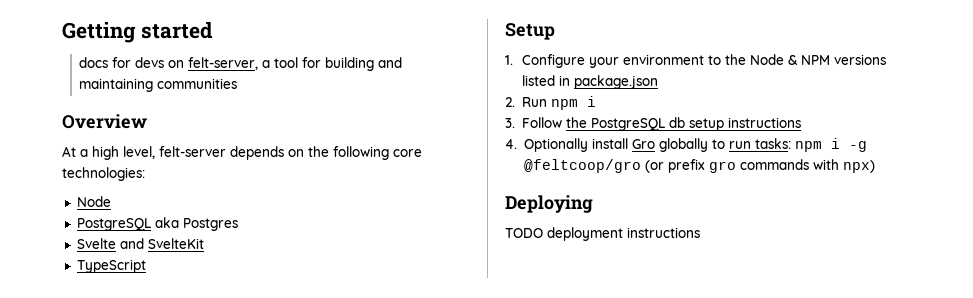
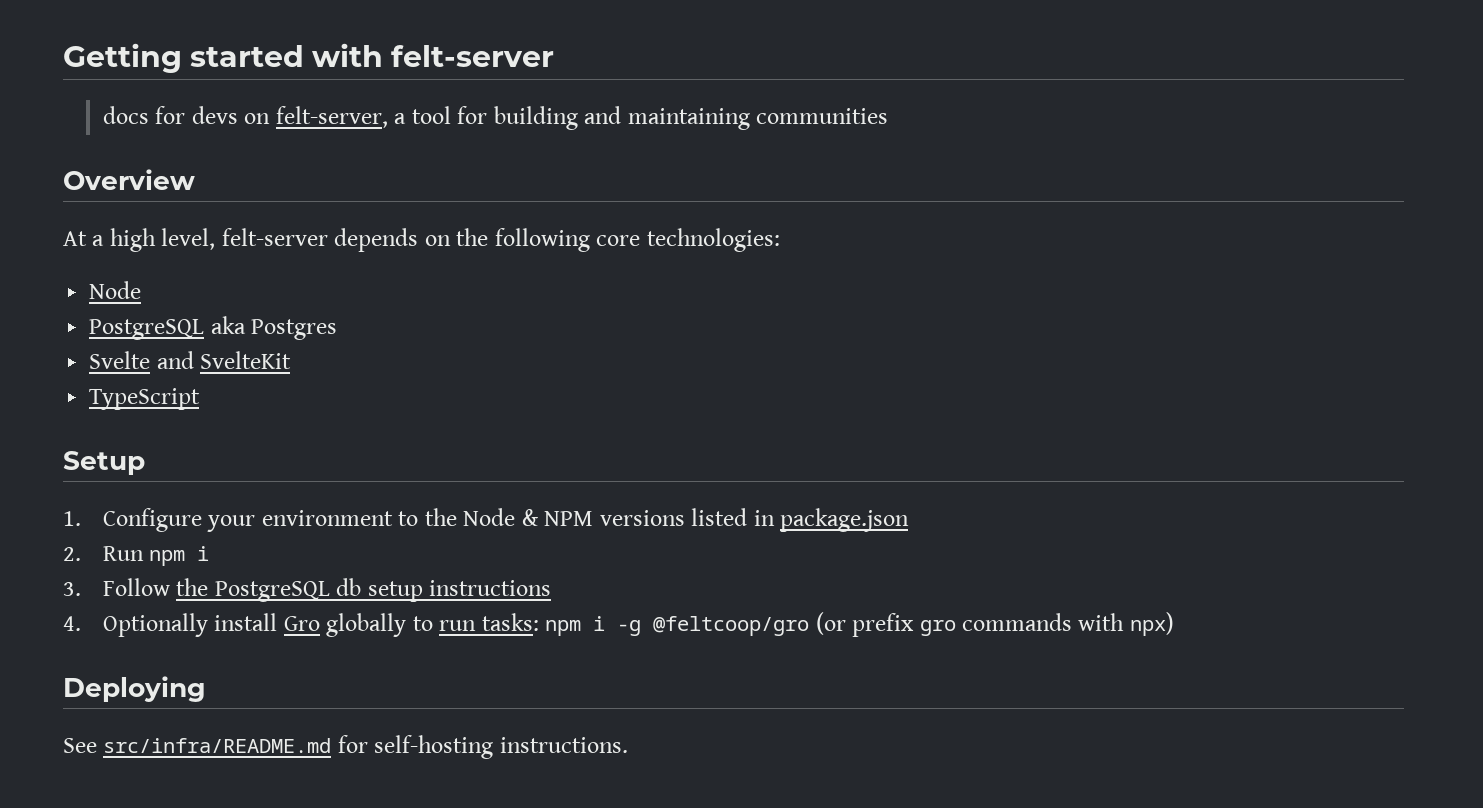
- Getting started
+ Getting started with felt-server
- TODO deployment instructions
+ See src/infra/README.md for self-hosting instructions.

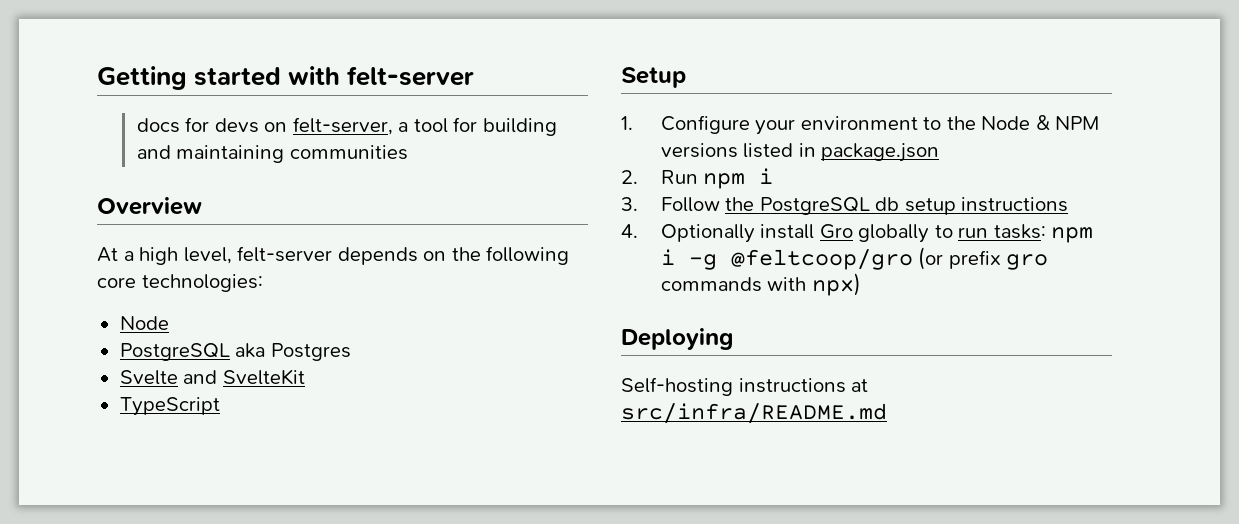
- See src/infra/README.md for self-hosting instructions.
+ Self-hosting instructions at src/infra/README.md

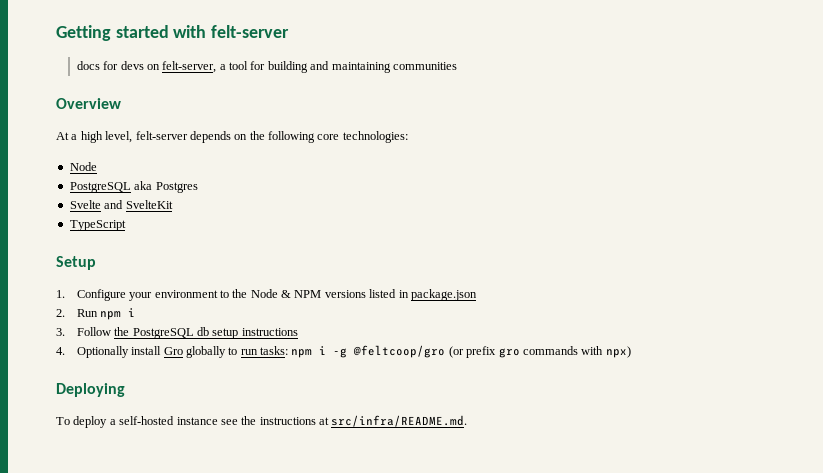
- Self-hosting instructions at src/infra/README.md
+ To deploy a self-hosted instance see the instructions at src/infra/README.md.

